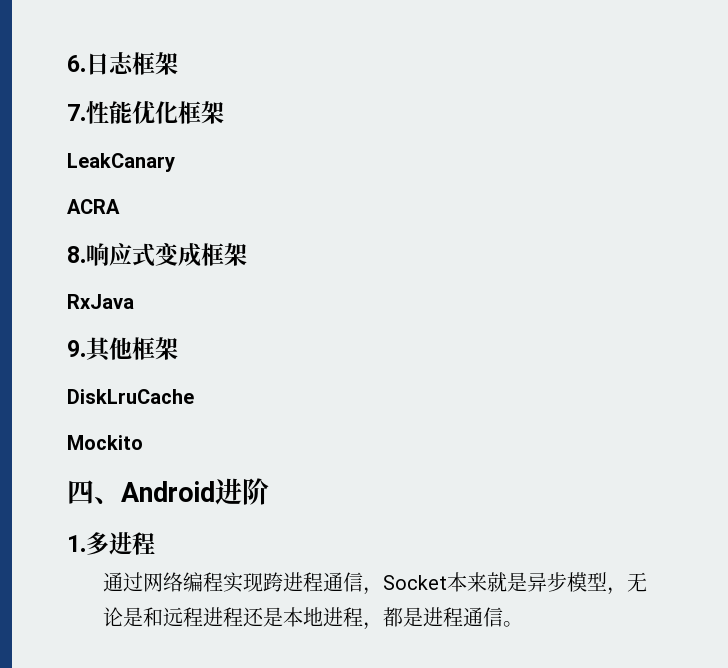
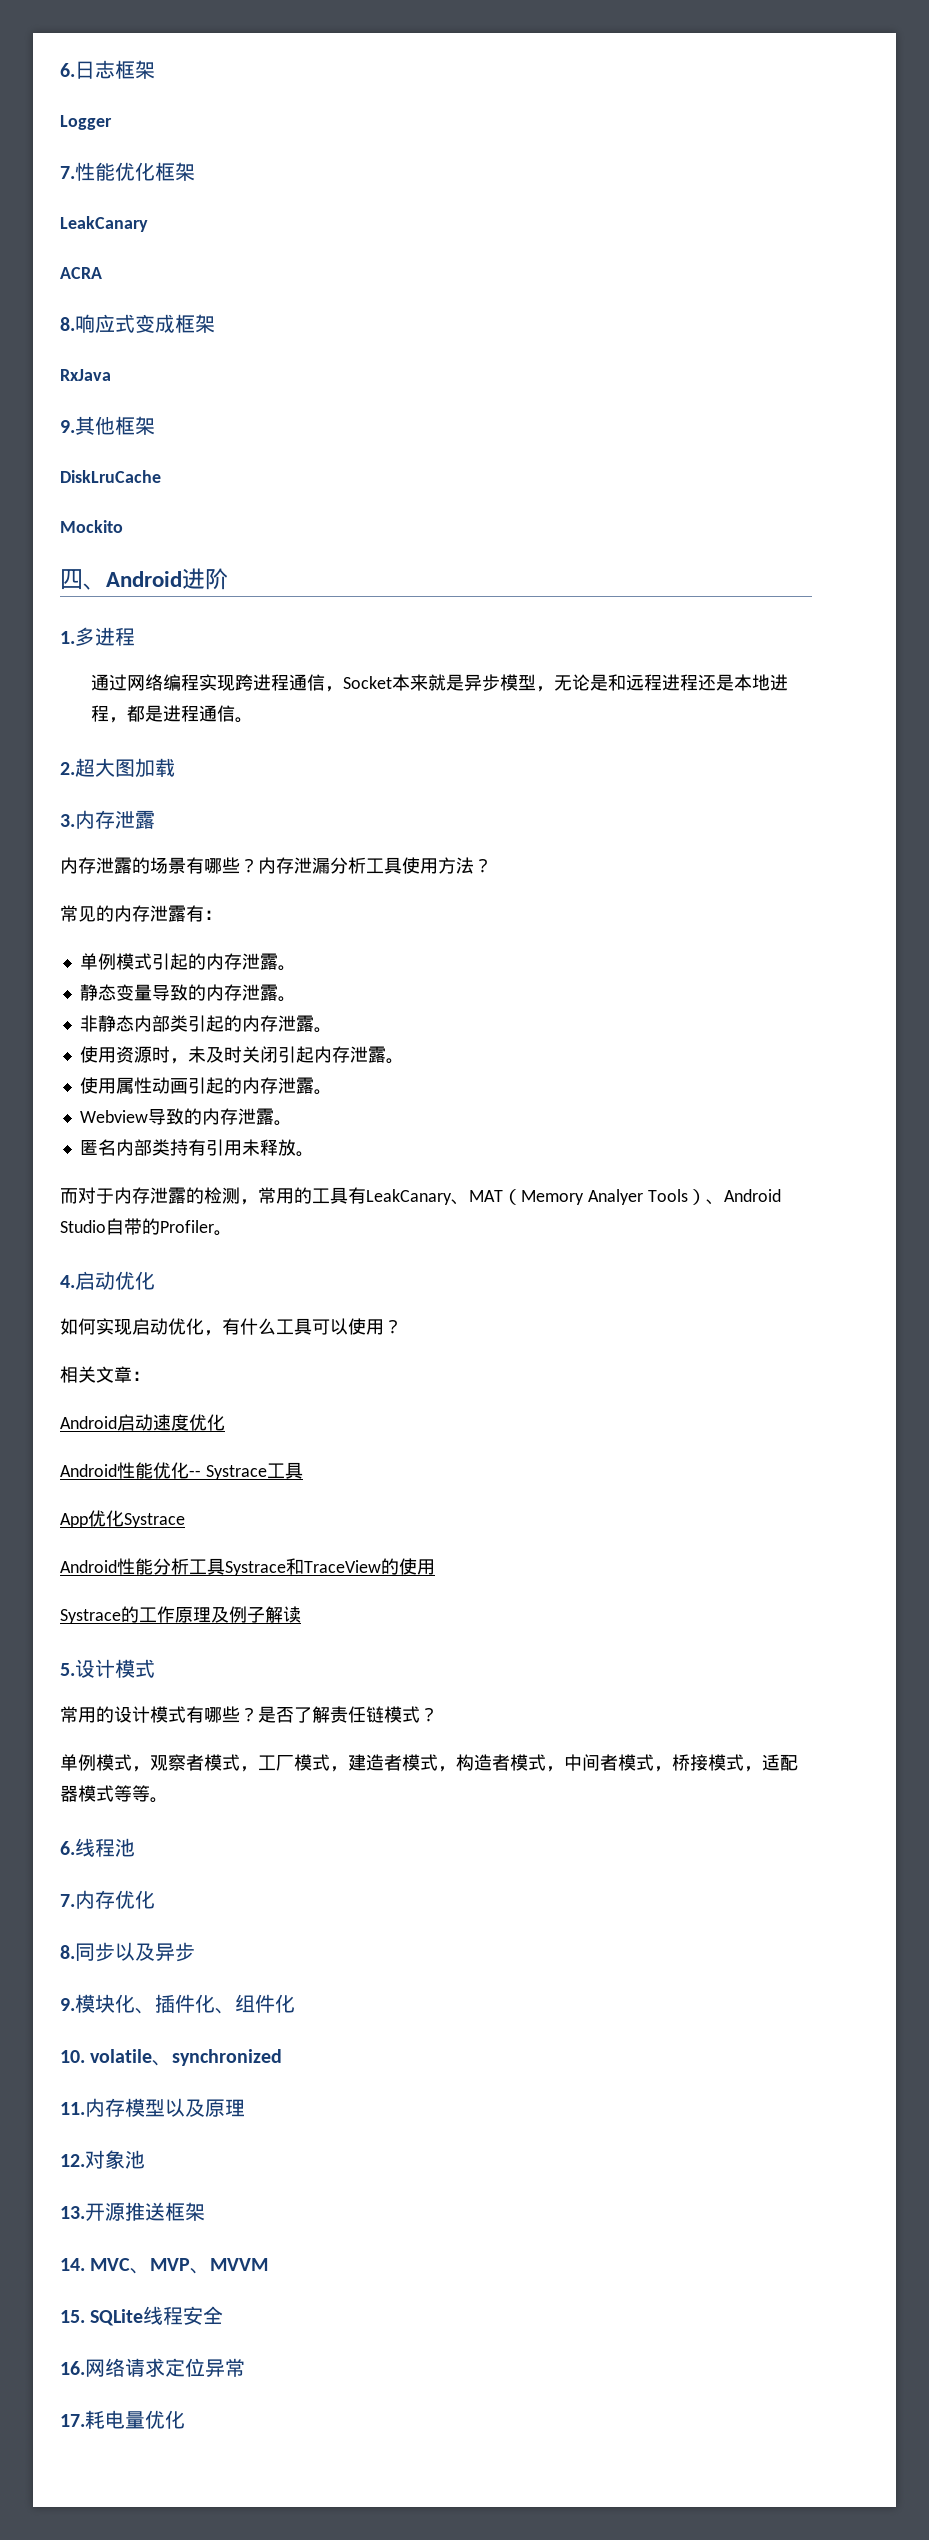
+ Logger
+ 2.超大图加载
+ 3.内存泄露
+ 内存泄露的场景有哪些？内存泄漏分析工具使用方法？
+ 常见的内存泄露有：
+ 单例模式引起的内存泄露。
+ 静态变量导致的内存泄露。
+ 非静态内部类引起的内存泄露。
+ 使用资源时，未及时关闭引起内存泄露。
+ 使用属性动画引起的内存泄露。
+ Webview导致的内存泄露。
+ 匿名内部类持有引用未释放。
+ 而对于内存泄露的检测，常用的工具有LeakCanary、MAT（Memory Analyer Tools）、Android Studio自带的Profiler。
+ 4.启动优化
+ 如何实现启动优化，有什么工具可以使用？
+ 相关文章：
+ Android启动速度优化
+ Android性能优化-- Systrace工具
+ App优化Systrace
+ Android性能分析工具Systrace和TraceView的使用
+ Systrace的工作原理及例子解读
+ 5.设计模式
+ 常用的设计模式有哪些？是否了解责任链模式？
+ 单例模式，观察者模式，工厂模式，建造者模式，构造者模式，中间者模式，桥接模式，适配器模式等等。
+ 6.线程池
+ 7.内存优化
+ 8.同步以及异步
+ 9.模块化、插件化、组件化
+ 10. volatile、synchronized
+ 11.内存模型以及原理
+ 12.对象池
+ 13.开源推送框架
+ 14. MVC、MVP、MVVM
+ 15. SQLite线程安全
+ 16.网络请求定位异常
+ 17.耗电量优化

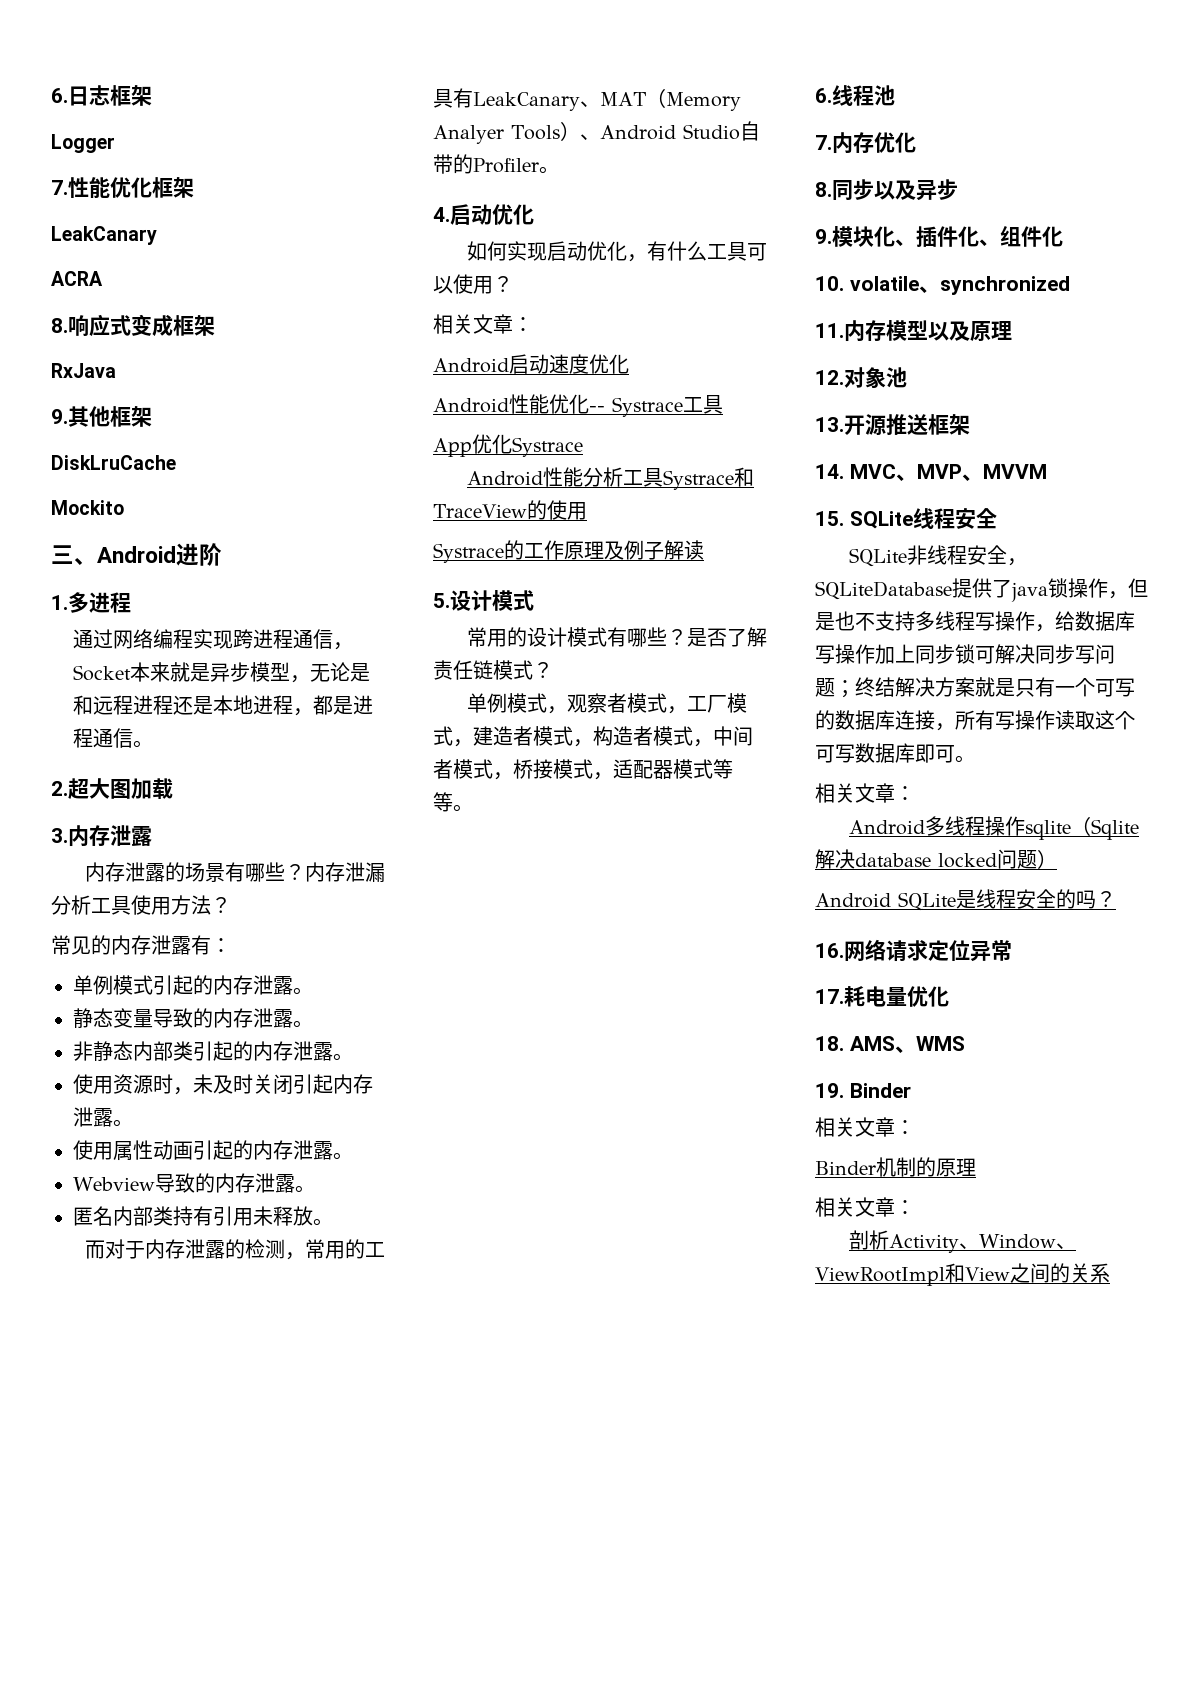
- 四、Android进阶
+ 三、Android进阶
+ SQLite非线程安全，SQLiteDatabase提供了java锁操作，但是也不支持多线程写操作，给数据库写操作加上同步锁可解决同步写问题；终结解决方案就是只有一个可写的数据库连接，所有写操作读取这个可写数据库即可。
+ 相关文章：
+ Android多线程操作sqlite（Sqlite解决database locked问题）
+ Android SQLite是线程安全的吗？
+ 18. AMS、WMS
+ 19. Binder
+ 相关文章：
+ Binder机制的原理
+ 相关文章：
+ 剖析Activity、Window、ViewRootImpl和View之间的关系

